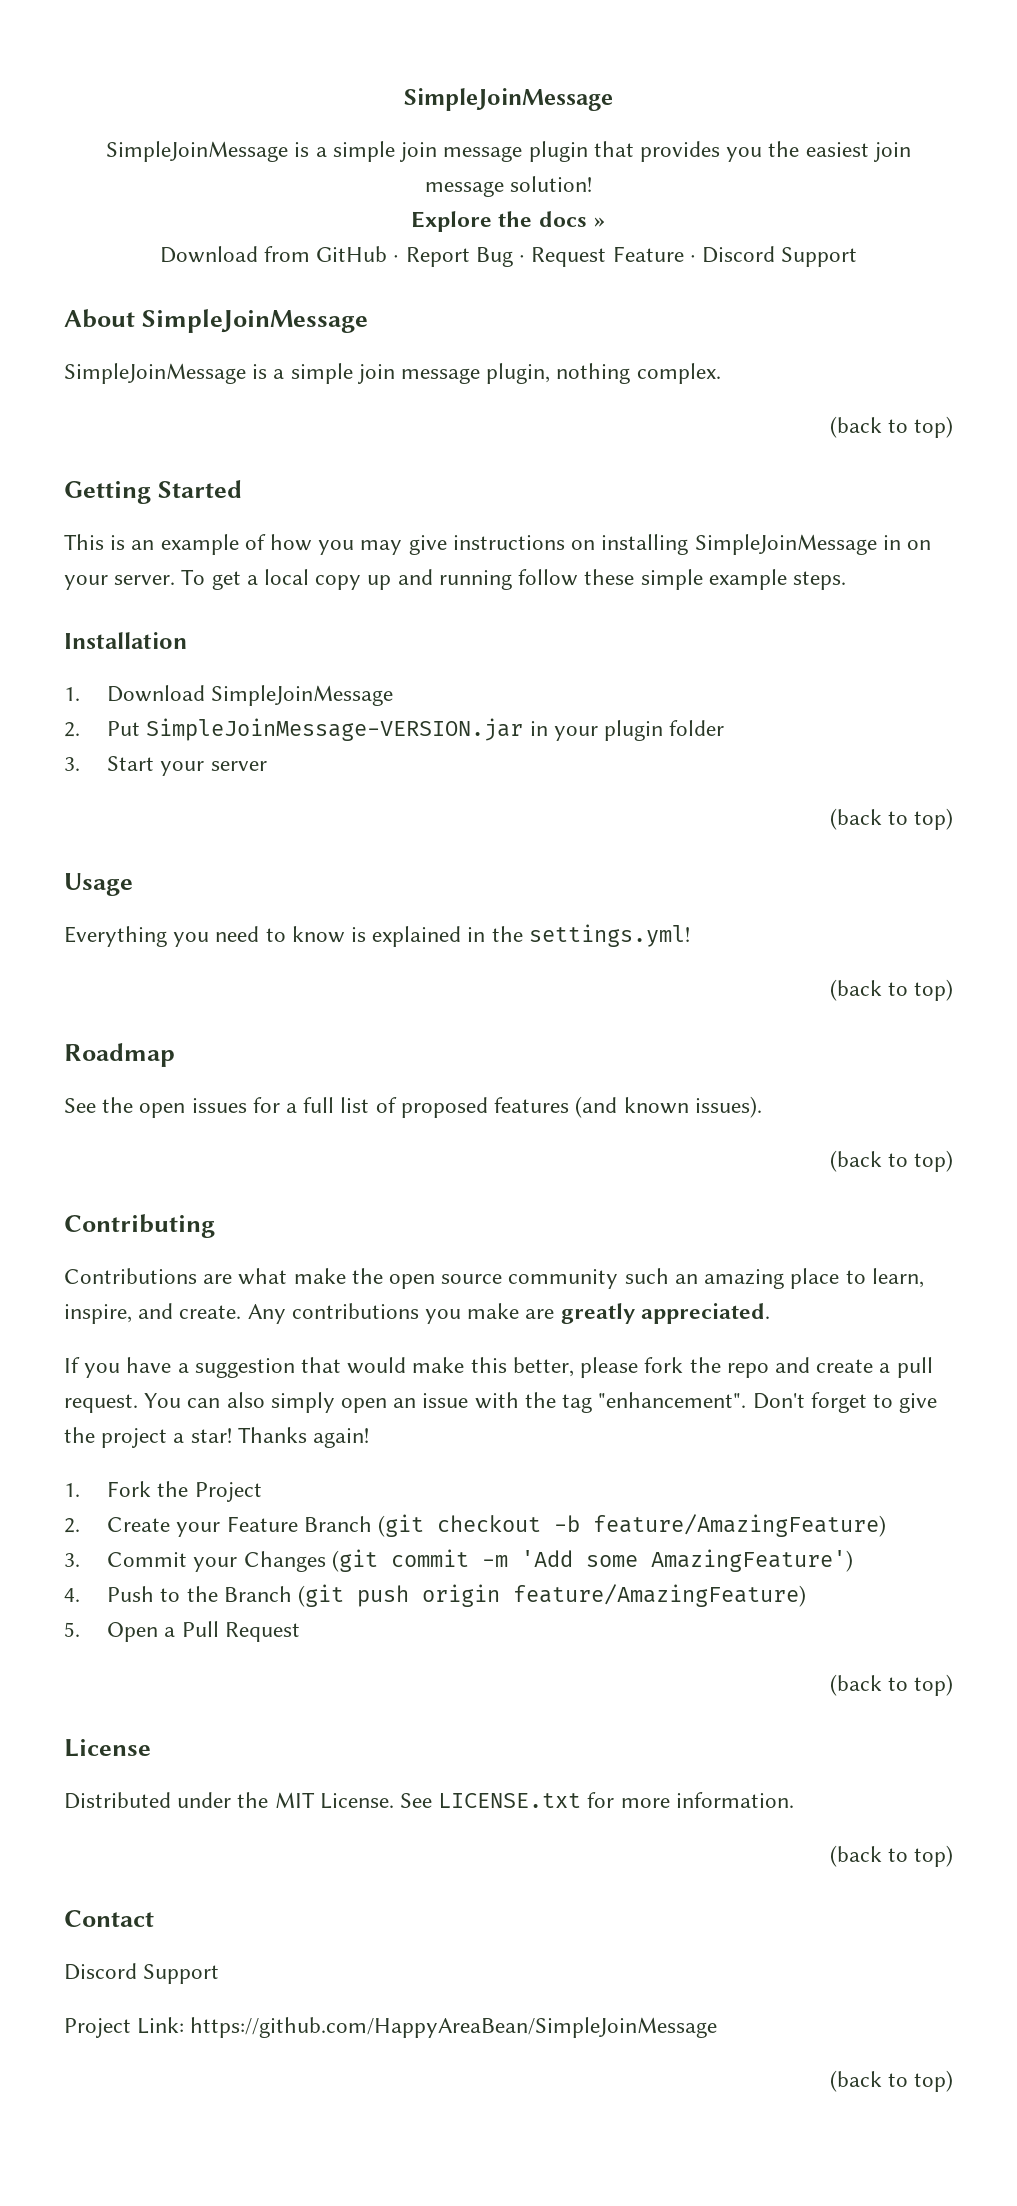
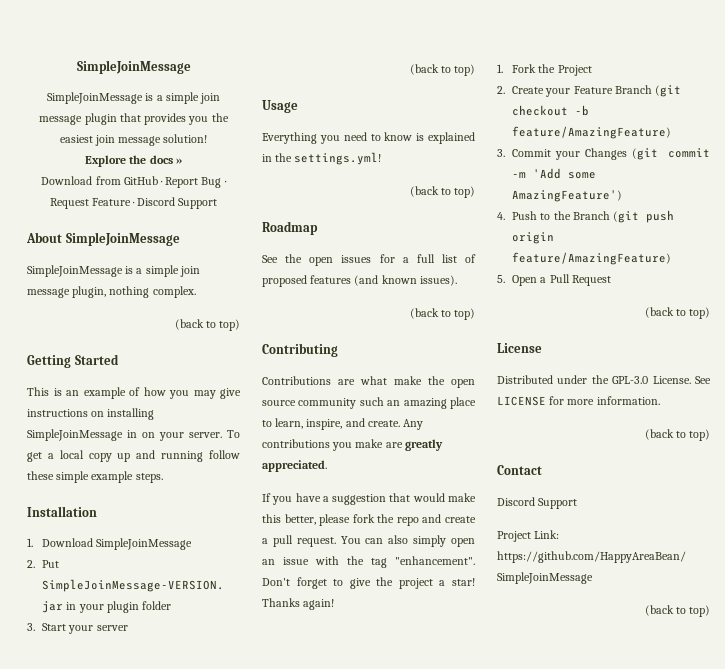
- Distributed under the MIT License.
+ Distributed under the GPL-3.0 License.
- See LICENSE.txt for more information.
+ See LICENSE for more information.

